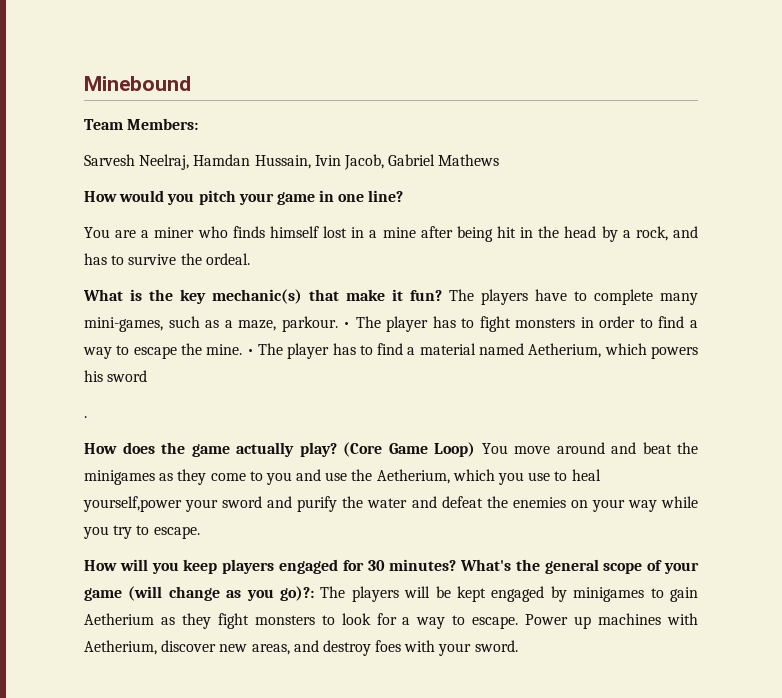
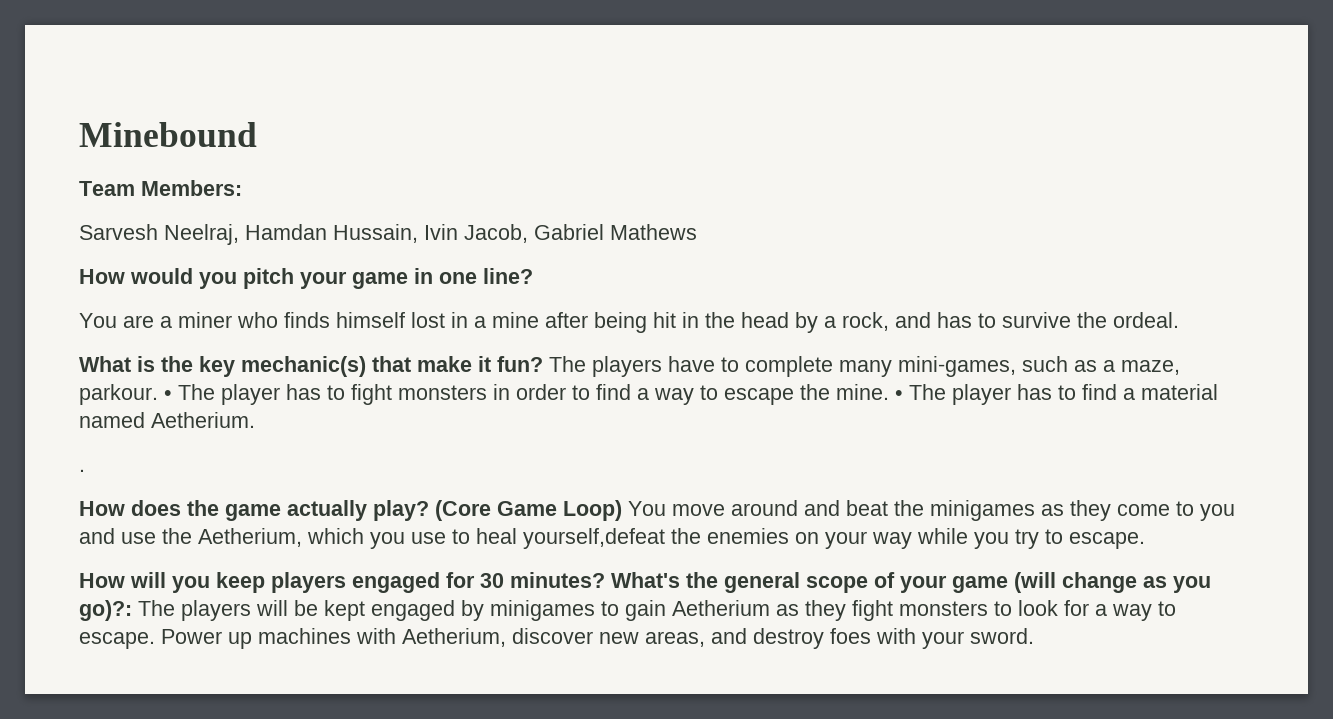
- • The player has to find a material named Aetherium, which powers his sword
+ • The player has to find a material named Aetherium.
- (Core Game Loop) You move around and beat the minigames as they come to you and use the Aetherium, which you use to heal yourself,power your sword and purify the water and defeat the enemies on your way while you try to escape.
+ (Core Game Loop) You move around and beat the minigames as they come to you and use the Aetherium, which you use to heal yourself,defeat the enemies on your way while you try to escape.

